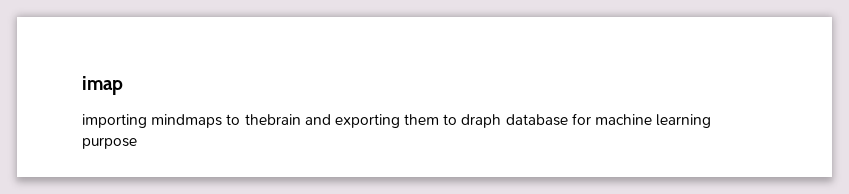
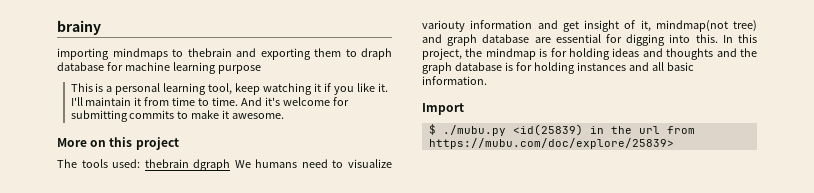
- imap
+ brainy
+ This is a personal learning tool, keep watching it if you like it. I'll maintain it from time to time. And it's welcome for submitting commits to make it awesome.
+ More on this project
+ The tools used: thebrain dgraph We humans need to visualize variouty information and get insight of it, mindmap(not tree) and graph database are essential for digging into this. In this project, the mindmap is for holding ideas and thoughts and the graph database is for holding instances and all basic information.
+ Import
+ $ ./mubu.py <id(25839) in the url from https://mubu.com/doc/explore/25839>

